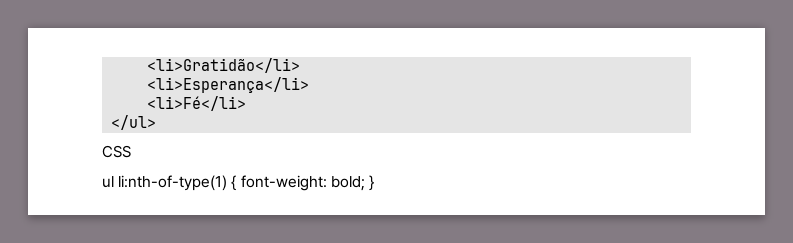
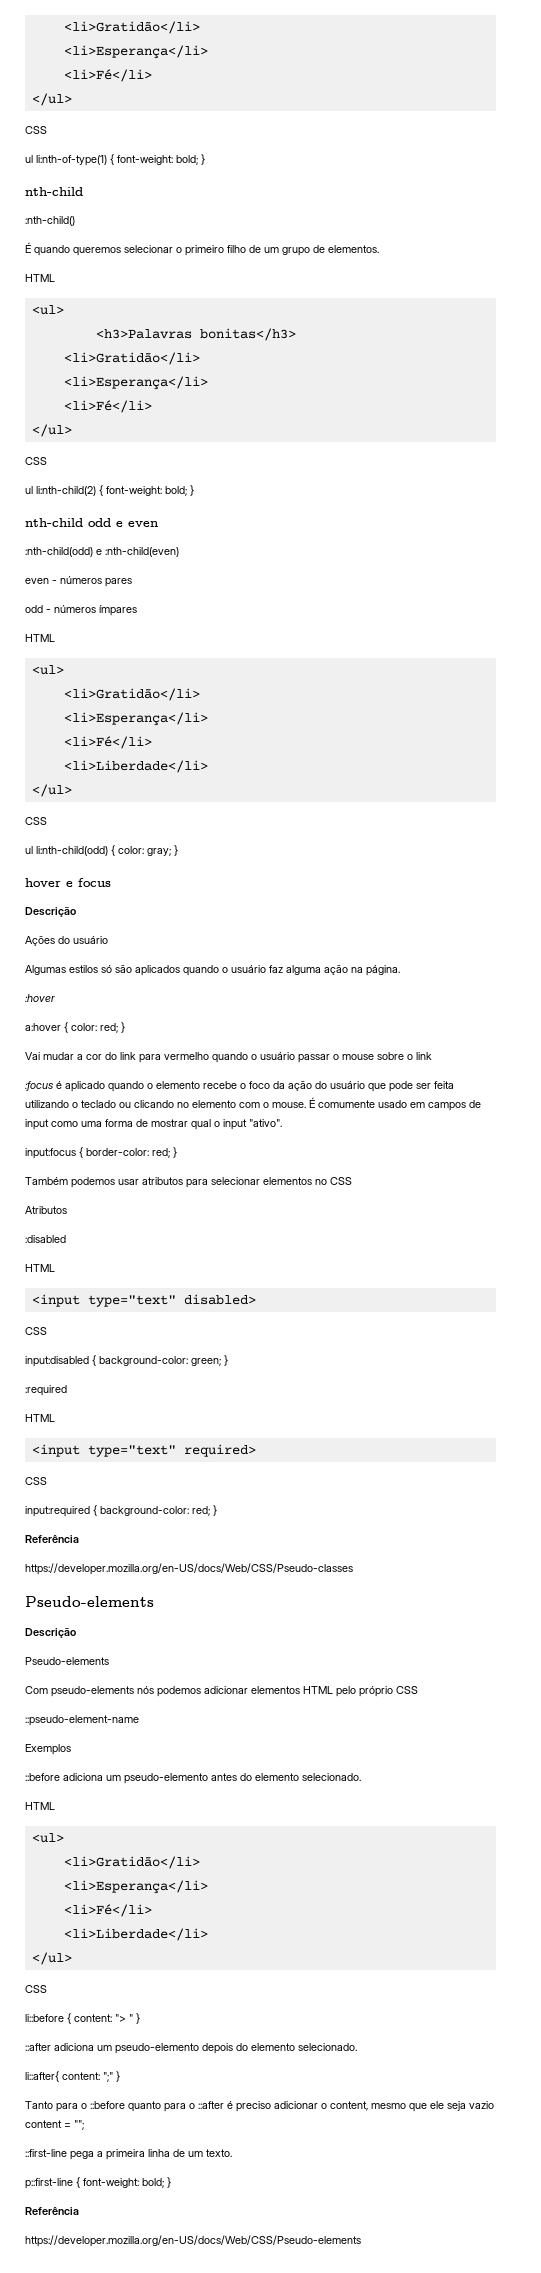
  ul li:nth-of-type(1) { font-weight: bold; }
+ nth-child
+ :nth-child()
+ É quando queremos selecionar o primeiro filho de um grupo de elementos.
+ HTML
+ <ul>
+ <h3>Palavras bonitas</h3>
+ <li>Gratidão</li>
+ <li>Esperança</li>
+ <li>Fé</li>
+ </ul>
+ CSS
+ ul li:nth-child(2) { font-weight: bold; }
+ nth-child odd e even
+ :nth-child(odd) e :nth-child(even)
+ even - números pares
+ odd - números ímpares
+ HTML
+ <ul>
+ <li>Gratidão</li>
+ <li>Esperança</li>
+ <li>Fé</li>
+ <li>Liberdade</li>
+ </ul>
+ CSS
+ ul li:nth-child(odd) { color: gray; }
+ hover e focus
+ Descrição
+ Ações do usuário
+ Algumas estilos só são aplicados quando o usuário faz alguma ação na página.
+ :hover
+ a:hover { color: red; }
+ Vai mudar a cor do link para vermelho quando o usuário passar o mouse sobre o link
+ :focus é aplicado quando o elemento recebe o foco da ação do usuário que pode ser feita utilizando o teclado ou clicando no elemento com o mouse. É comumente usado em campos de input como uma forma de mostrar qual o input "ativo".
+ input:focus { border-color: red; }
+ Também podemos usar atributos para selecionar elementos no CSS
+ Atributos
+ :disabled
+ HTML
+ <input type="text" disabled>
+ CSS
+ input:disabled { background-color: green; }
+ :required
+ HTML
+ <input type="text" required>
+ CSS
+ input:required { background-color: red; }
+ Referência
+ https://developer.mozilla.org/en-US/docs/Web/CSS/Pseudo-classes
+ Pseudo-elements
+ Descrição
+ Pseudo-elements
+ Com pseudo-elements nós podemos adicionar elementos HTML pelo próprio CSS
+ ::pseudo-element-name
+ Exemplos
+ ::before adiciona um pseudo-elemento antes do elemento selecionado.
+ HTML
+ <ul>
+ <li>Gratidão</li>
+ <li>Esperança</li>
+ <li>Fé</li>
+ <li>Liberdade</li>
+ </ul>
+ CSS
+ li::before { content: "> " }
+ ::after adiciona um pseudo-elemento depois do elemento selecionado.
+ li::after{ content: ";" }
+ Tanto para o ::before quanto para o ::after é preciso adicionar o content, mesmo que ele seja vazio content = "";
+ ::first-line pega a primeira linha de um texto.
+ p::first-line { font-weight: bold; }
+ Referência
+ https://developer.mozilla.org/en-US/docs/Web/CSS/Pseudo-elements

